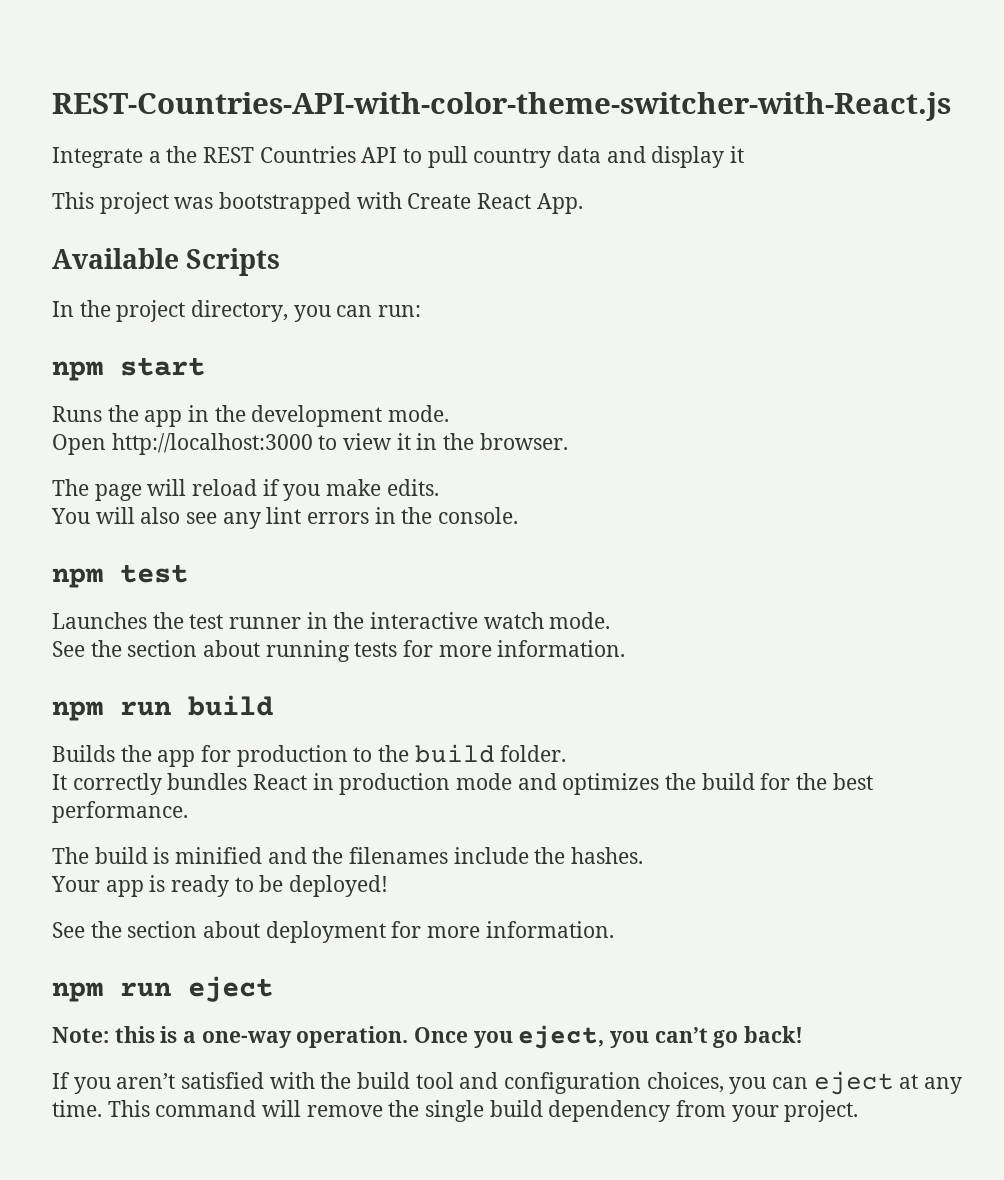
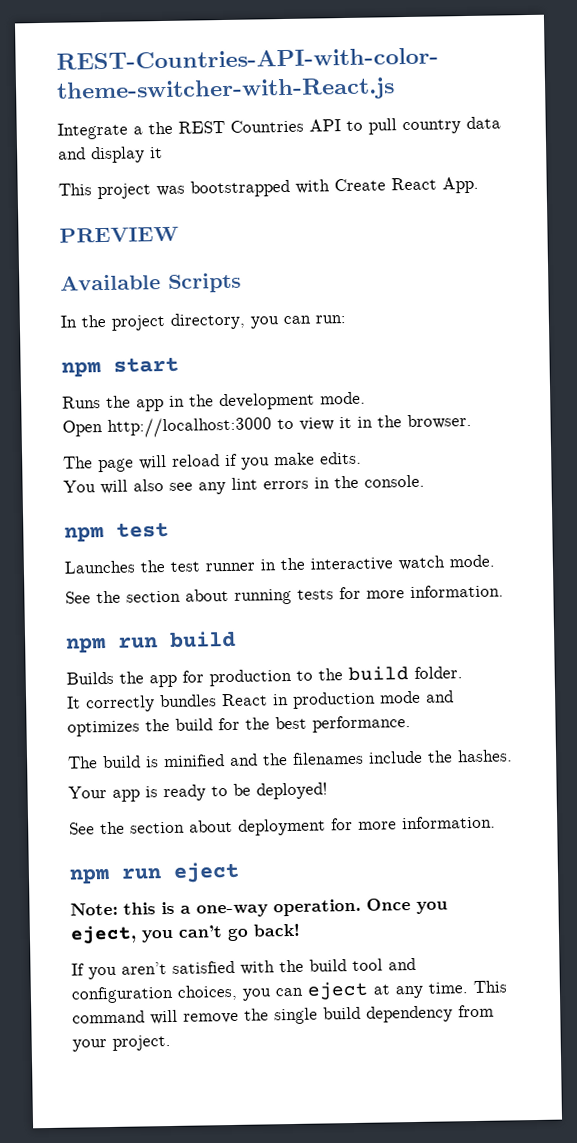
+ PREVIEW

